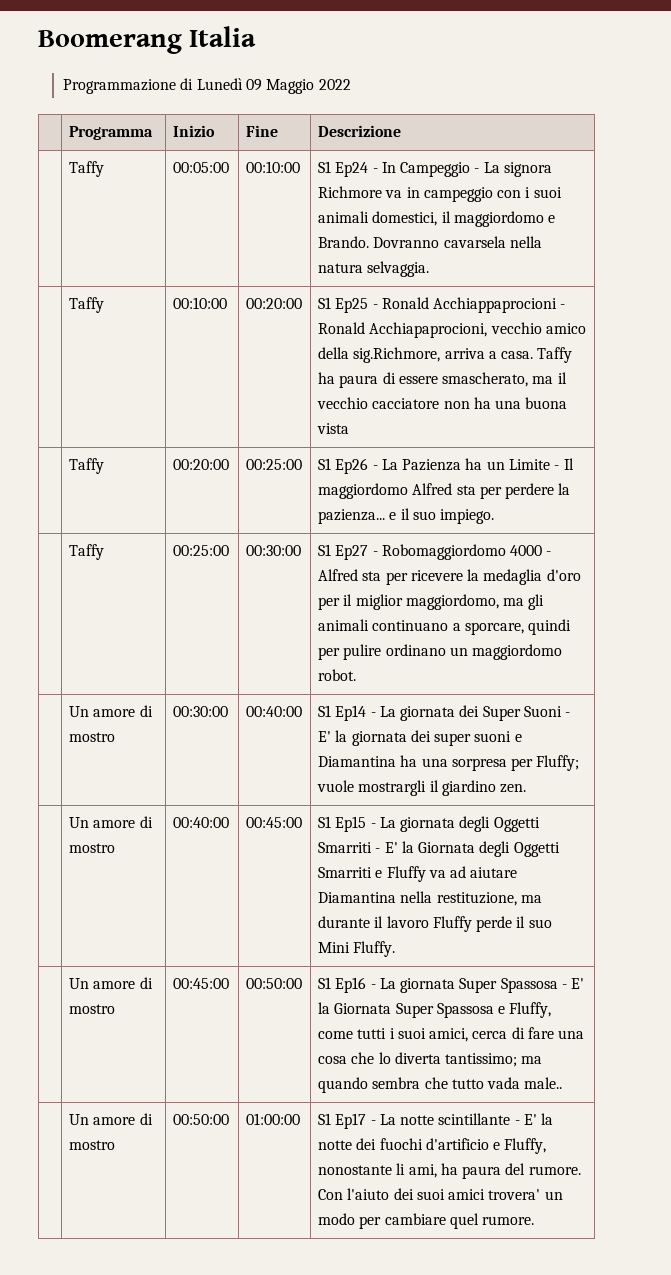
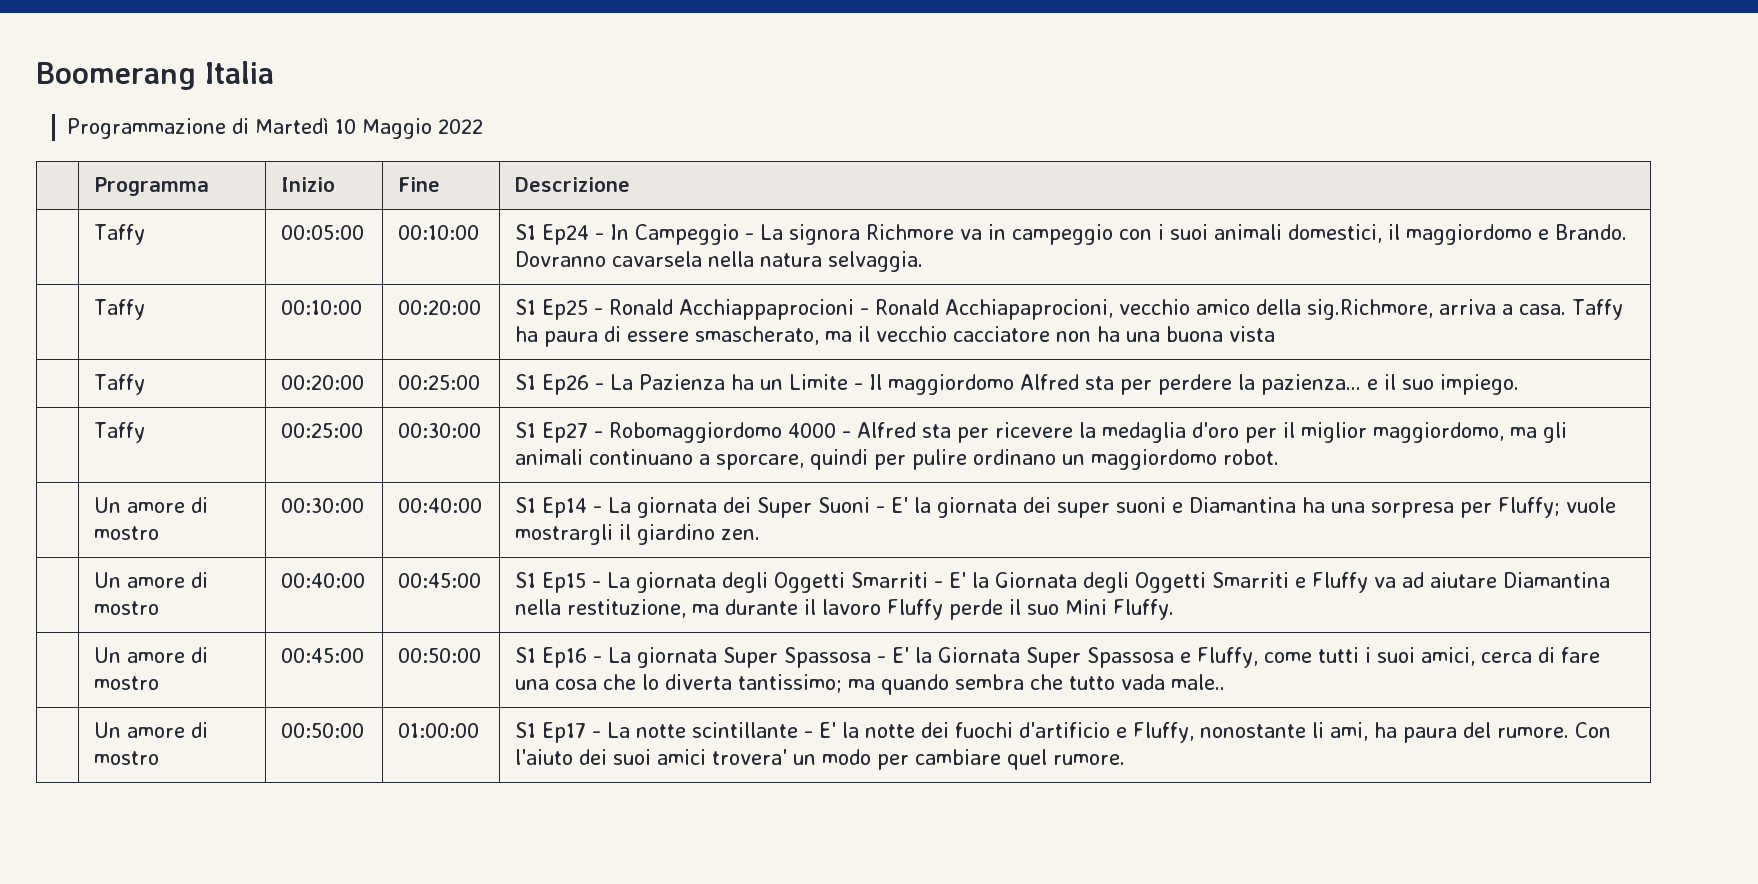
- Programmazione di Lunedì 09 Maggio 2022
+ Programmazione di Martedì 10 Maggio 2022

